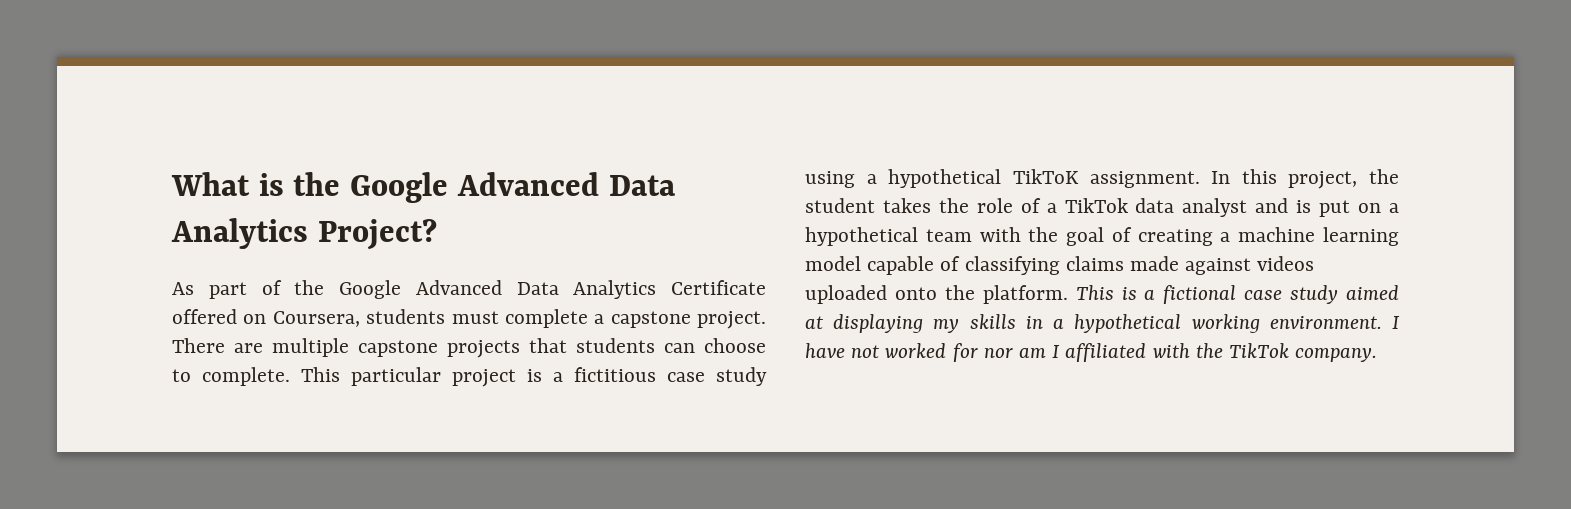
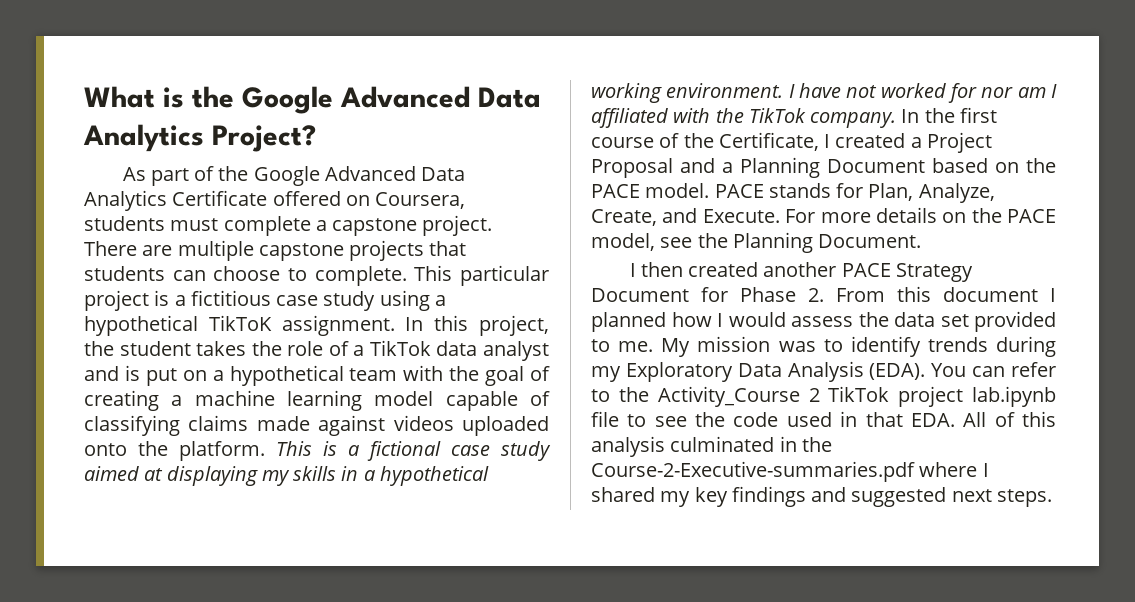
+ In the first course of the Certificate, I created a Project Proposal and a Planning Document based on the PACE model. PACE stands for Plan, Analyze, Create, and Execute. For more details on the PACE model, see the Planning Document.
+ I then created another PACE Strategy Document for Phase 2. From this document I planned how I would assess the data set provided to me. My mission was to identify trends during my Exploratory Data Analysis (EDA). You can refer to the Activity_Course 2 TikTok project lab.ipynb file to see the code used in that EDA. All of this analysis culminated in the Course-2-Executive-summaries.pdf where I shared my key findings and suggested next steps.

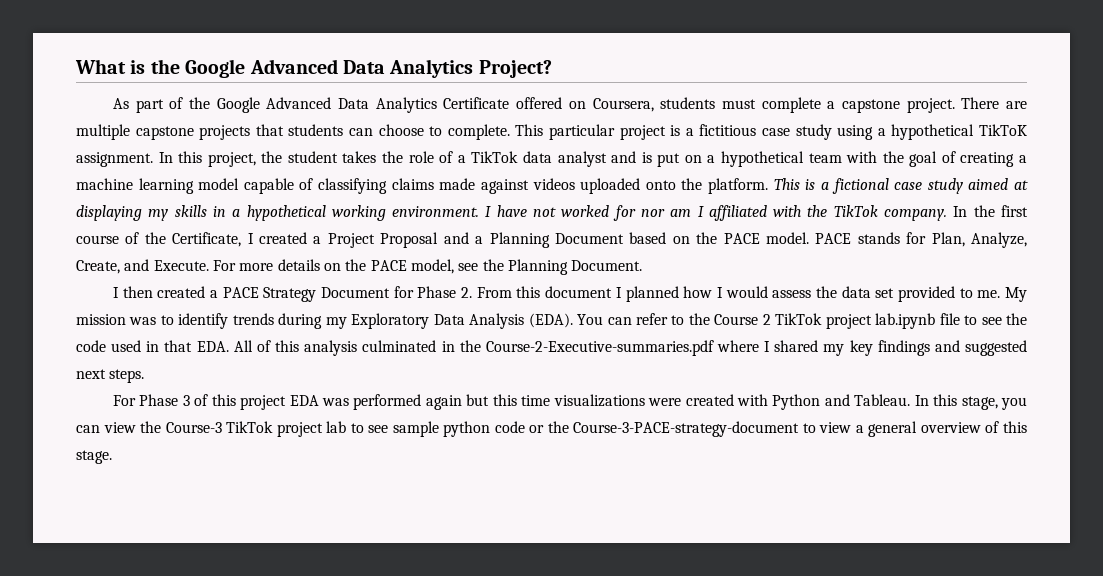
- I then created another PACE Strategy Document for Phase 2. From this document I planned how I would assess the data set provided to me.
+ I then created a PACE Strategy Document for Phase 2. From this document I planned how I would assess the data set provided to me.
- You can refer to the Activity_Course 2 TikTok project lab.ipynb file to see the code used in that EDA. All of this analysis culminated in the Course-2-Executive-summaries.pdf where I shared my key findings and suggested next steps.
+ You can refer to the Course 2 TikTok project lab.ipynb file to see the code used in that EDA. All of this analysis culminated in the Course-2-Executive-summaries.pdf where I shared my key findings and suggested next steps.
+ For Phase 3 of this project EDA was performed again but this time visualizations were created with Python and Tableau. In this stage, you can view the Course-3 TikTok project lab to see sample python code or the Course-3-PACE-strategy-document to view a general overview of this stage.

